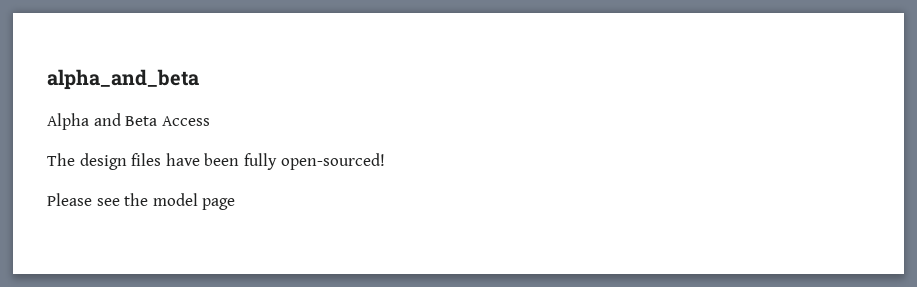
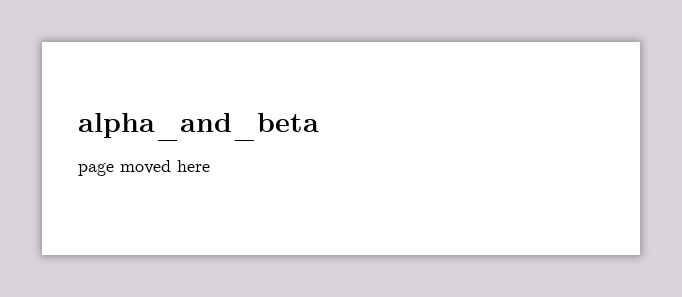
- Alpha and Beta Access
- The design files have been fully open-sourced!
- Please see the model page
+ page moved here

